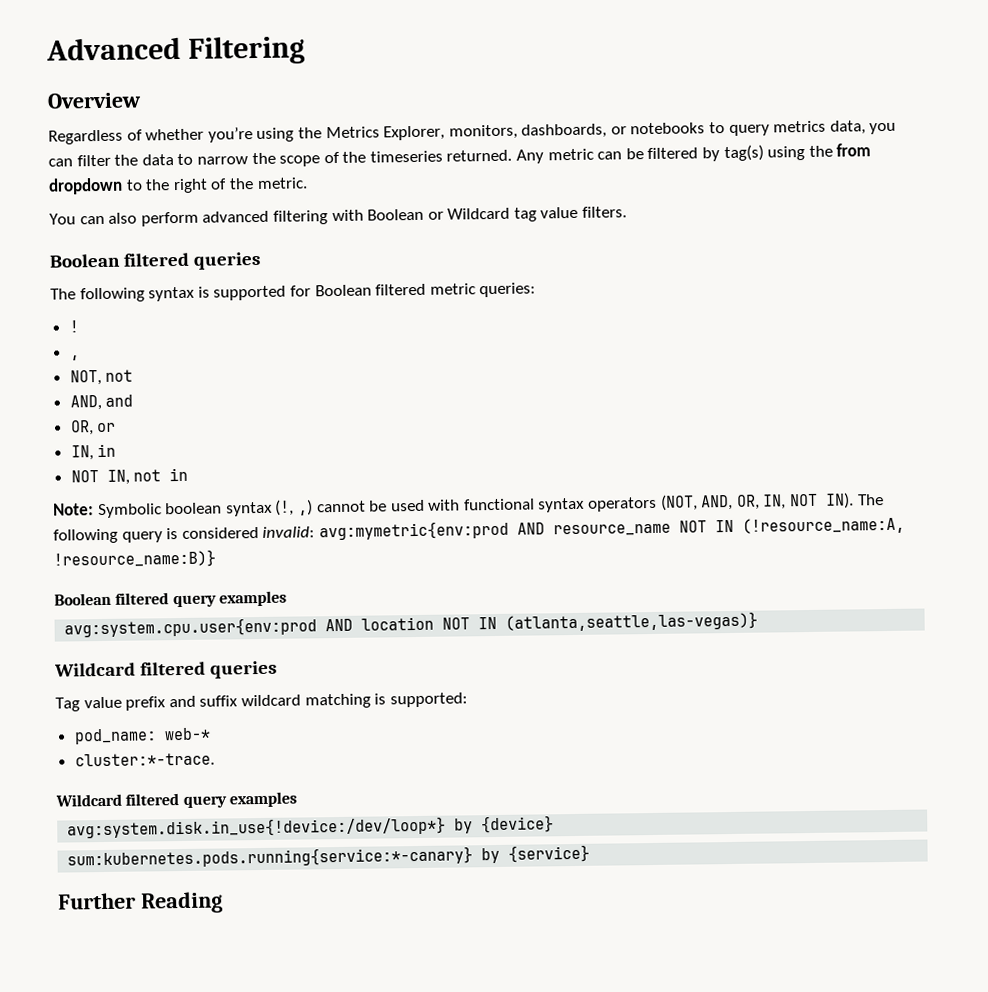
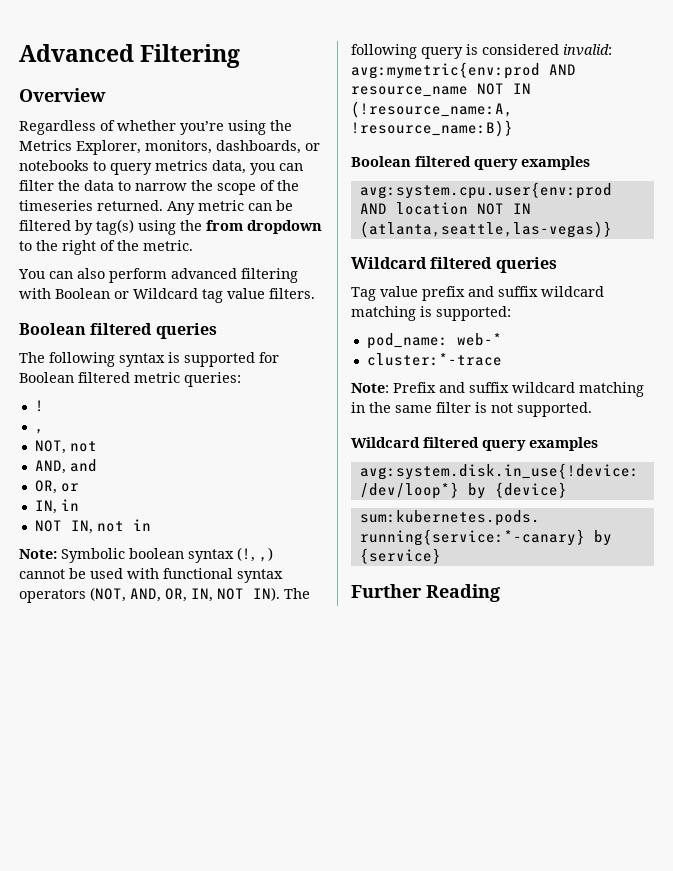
- cluster:*-trace.
+ cluster:*-trace
+ Note: Prefix and suffix wildcard matching in the same filter is not supported.

